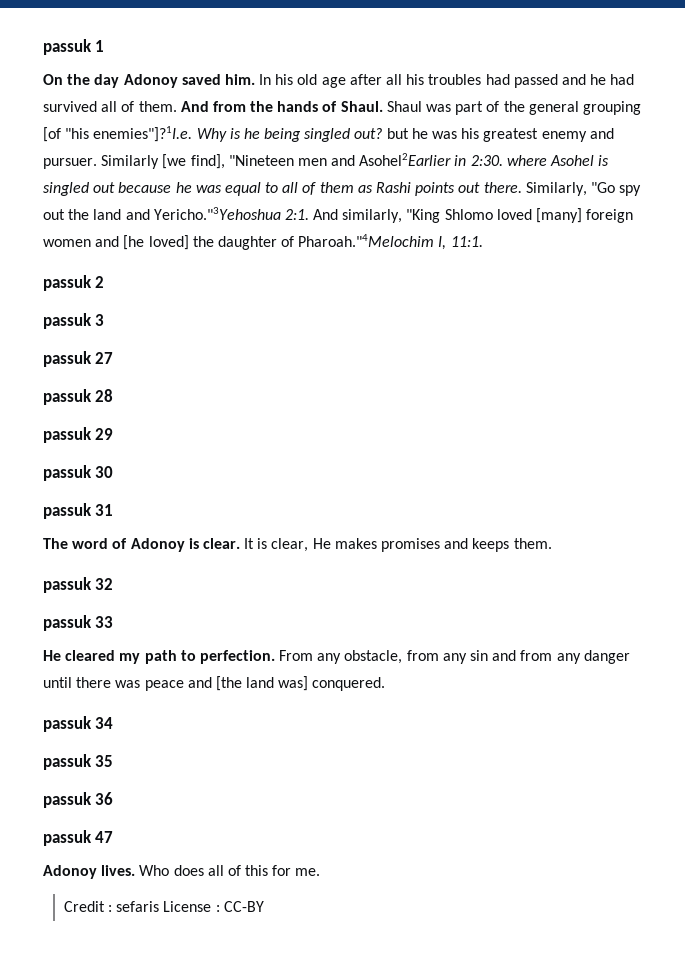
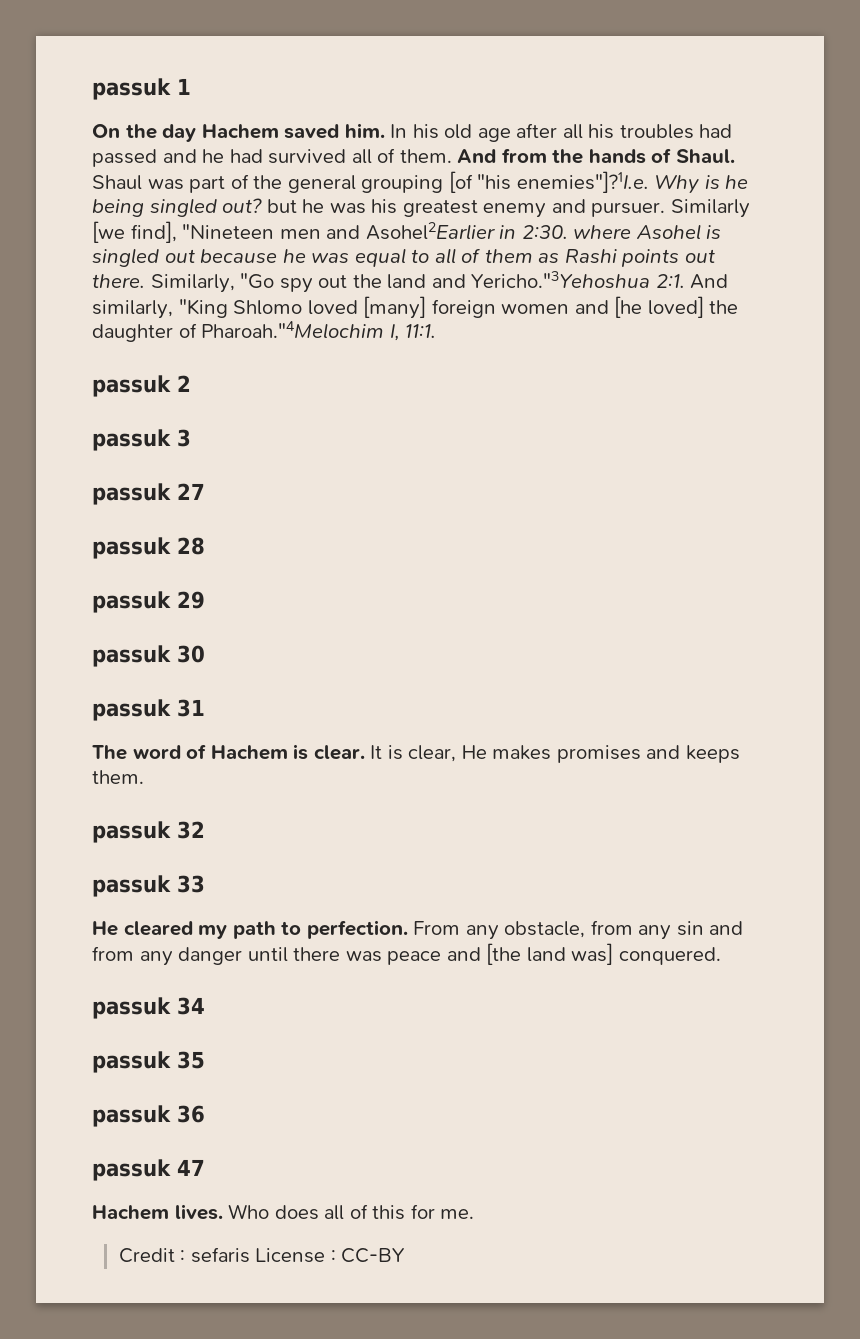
- On the day Adonoy saved him.
+ On the day Hachem saved him.
- The word of Adonoy is clear.
+ The word of Hachem is clear.
- Adonoy lives.
+ Hachem lives.

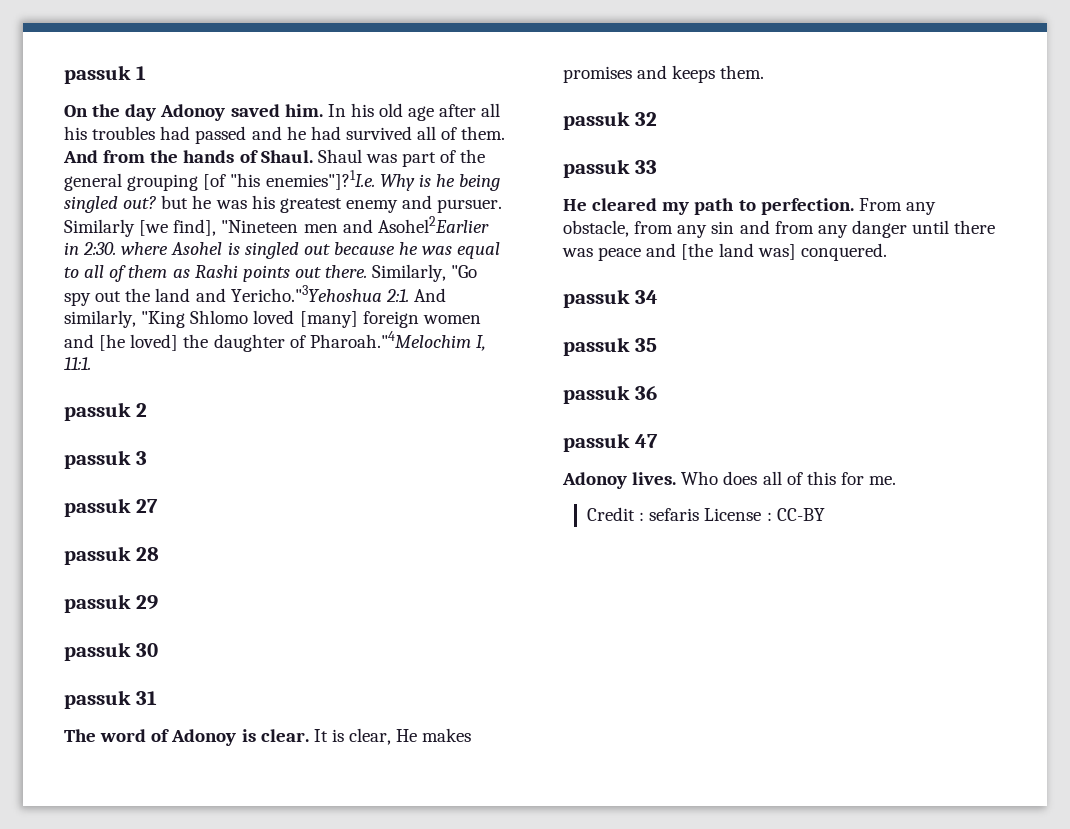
- On the day Hachem saved him.
+ On the day Adonoy saved him.
- The word of Hachem is clear.
+ The word of Adonoy is clear.
- Hachem lives.
+ Adonoy lives.

